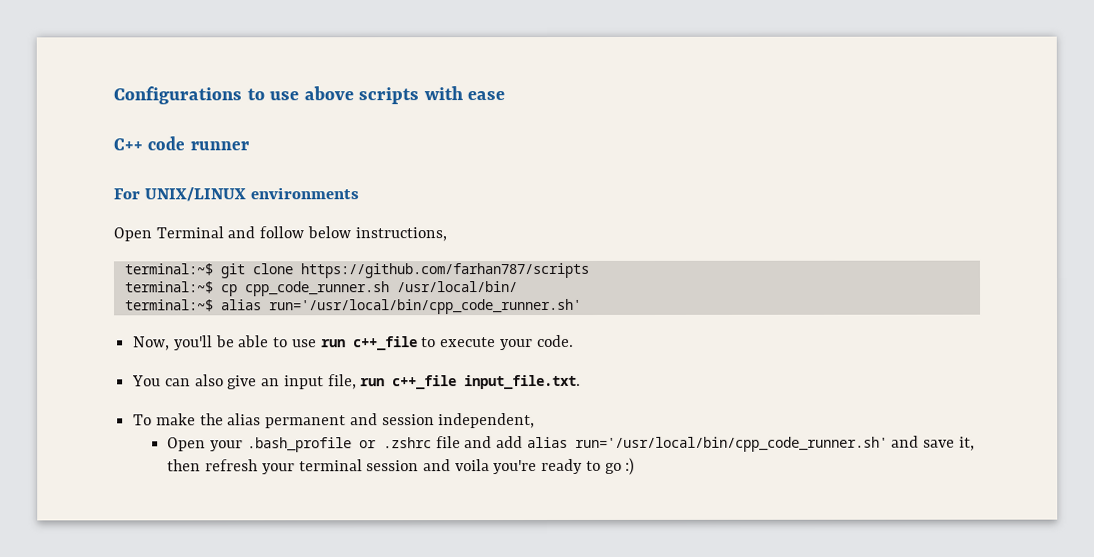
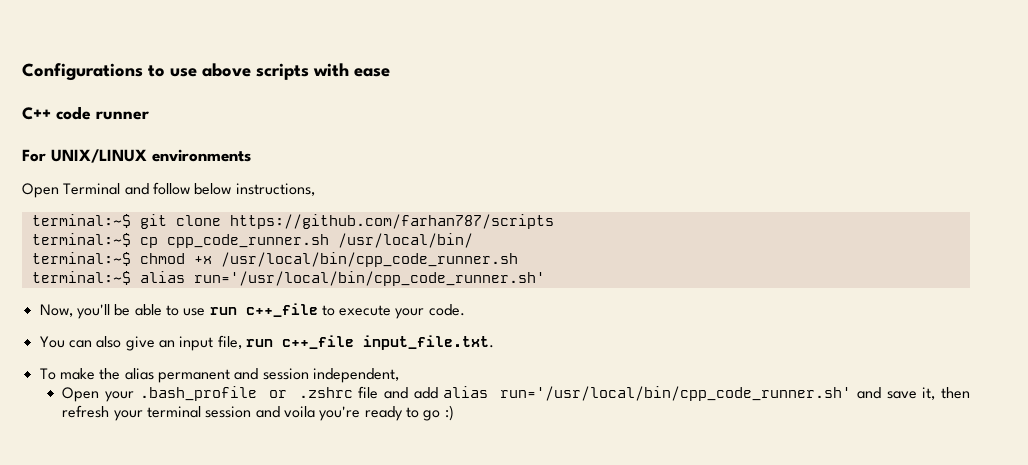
+ terminal:~$ chmod +x /usr/local/bin/cpp_code_runner.sh

